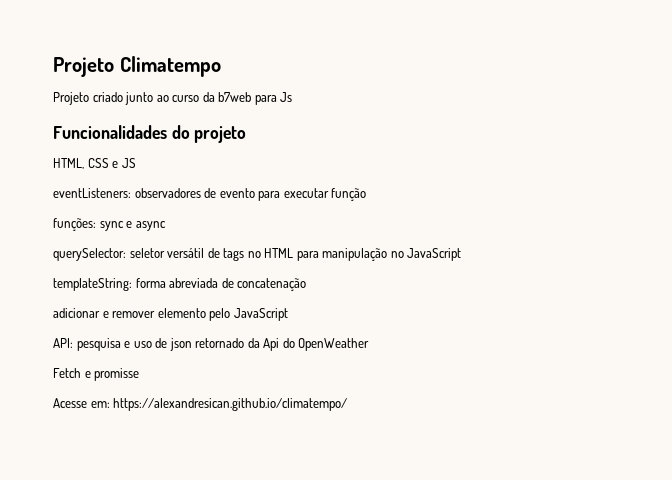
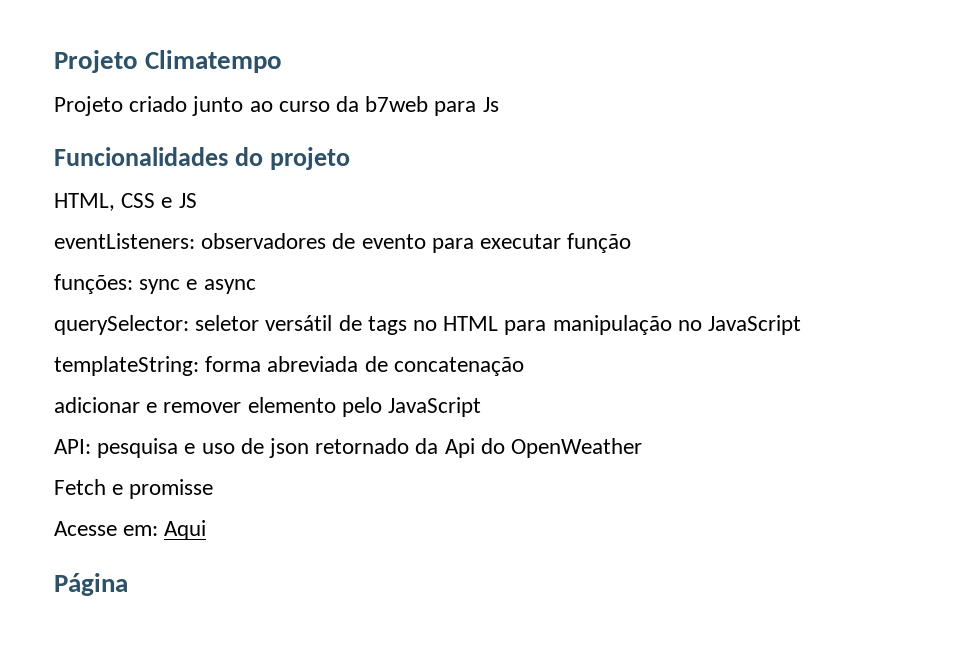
- Acesse em: https://alexandresican.github.io/climatempo/
+ Acesse em: Aqui
+ Página

